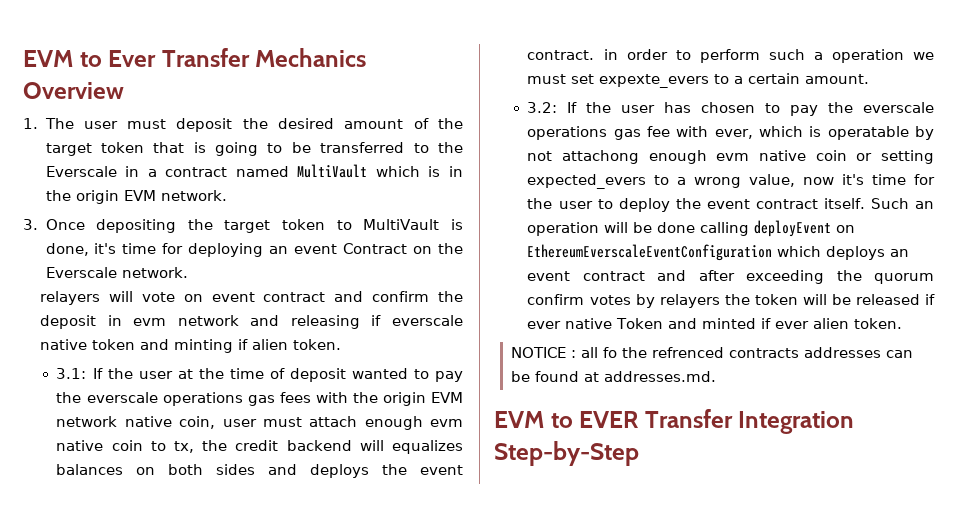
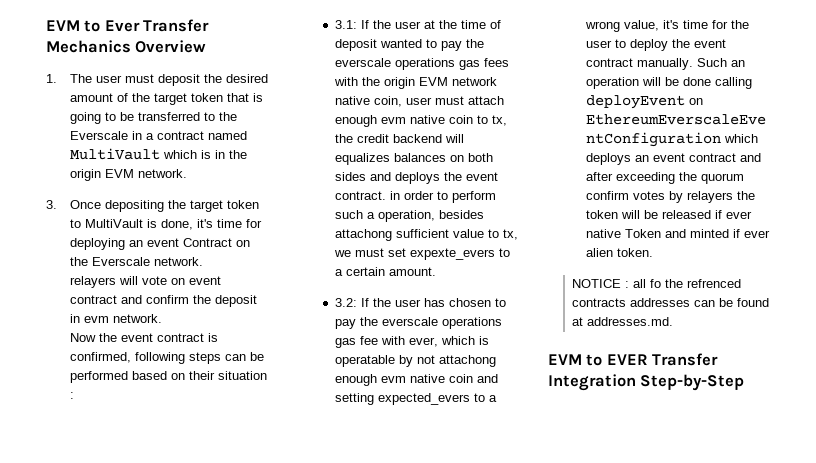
- relayers will vote on event contract and confirm the deposit in evm network and releasing if everscale native token and minting if alien token.
+ relayers will vote on event contract and confirm the deposit in evm network.
+ Now the event contract is confirmed, following steps can be performed based on their situation :
- If the user at the time of deposit wanted to pay the everscale operations gas fees with the origin EVM network native coin, user must attach enough evm native coin to tx, the credit backend will equalizes balances on both sides and deploys the event contract. in order to perform such a operation we must set expexte_evers to a certain amount.
+ If the user at the time of deposit wanted to pay the everscale operations gas fees with the origin EVM network native coin, user must attach enough evm native coin to tx, the credit backend will equalizes balances on both sides and deploys the event contract. in order to perform such a operation, besides attachong sufficient value to tx, we must set expexte_evers to a certain amount.
- 3.2: If the user has chosen to pay the everscale operations gas fee with ever, which is operatable by not attachong enough evm native coin or setting expected_evers to a wrong value, now it's time for the user to deploy the event contract itself.
+ 3.2: If the user has chosen to pay the everscale operations gas fee with ever, which is operatable by not attachong enough evm native coin and setting expected_evers to a wrong value, it's time for the user to deploy the event contract manually.

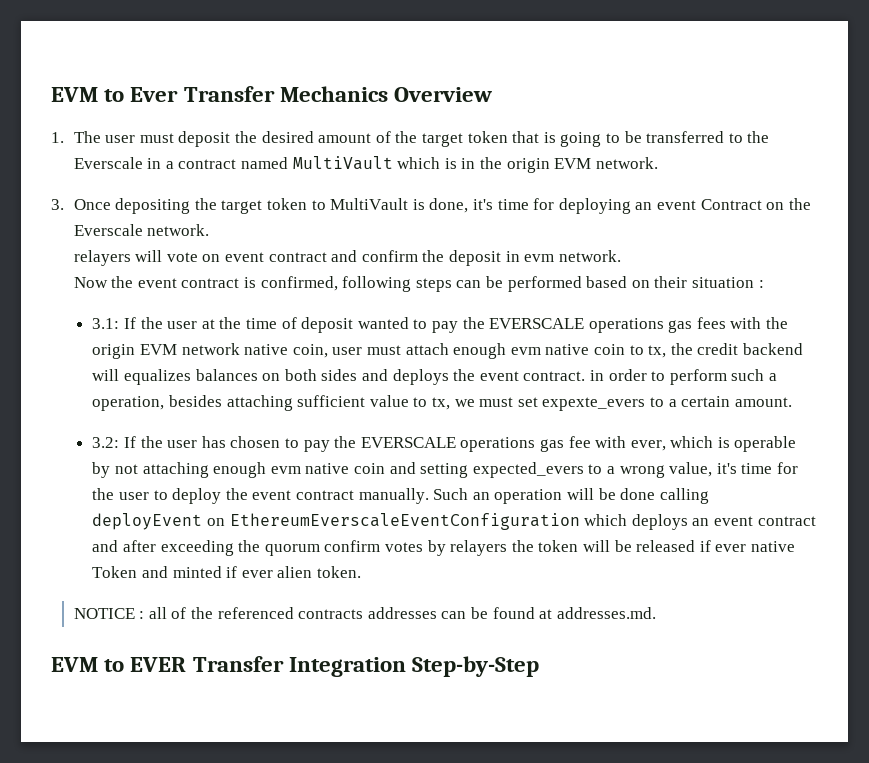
- If the user at the time of deposit wanted to pay the everscale operations gas fees with the origin EVM network native coin, user must attach enough evm native coin to tx, the credit backend will equalizes balances on both sides and deploys the event contract. in order to perform such a operation, besides attachong sufficient value to tx, we must set expexte_evers to a certain amount.
+ If the user at the time of deposit wanted to pay the EVERSCALE operations gas fees with the origin EVM network native coin, user must attach enough evm native coin to tx, the credit backend will equalizes balances on both sides and deploys the event contract. in order to perform such a operation, besides attaching sufficient value to tx, we must set expexte_evers to a certain amount.
- 3.2: If the user has chosen to pay the everscale operations gas fee with ever, which is operatable by not attachong enough evm native coin and setting expected_evers to a wrong value, it's time for the user to deploy the event contract manually.
+ 3.2: If the user has chosen to pay the EVERSCALE operations gas fee with ever, which is operable by not attaching enough evm native coin and setting expected_evers to a wrong value, it's time for the user to deploy the event contract manually.
- NOTICE : all fo the refrenced contracts addresses can be found at addresses.md.
+ NOTICE : all of the referenced contracts addresses can be found at addresses.md.

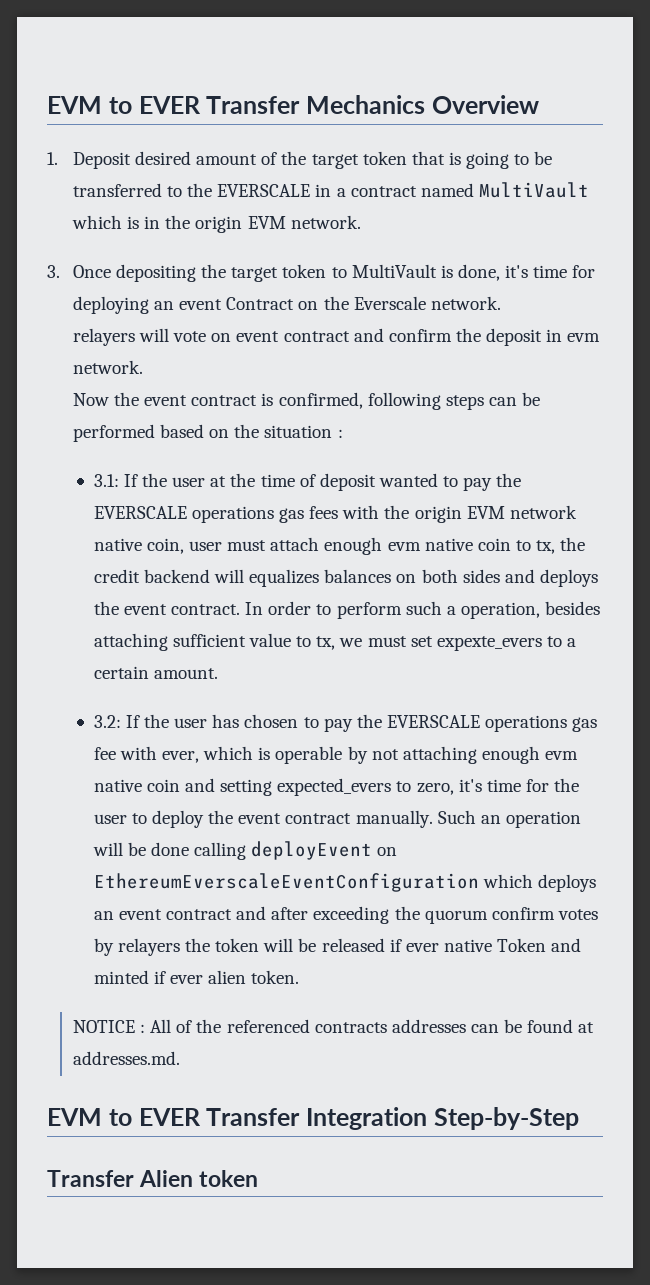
- EVM to Ever Transfer Mechanics Overview
+ EVM to EVER Transfer Mechanics Overview
- 1. The user must deposit the desired amount of the target token that is going to be transferred to the Everscale in a contract named MultiVault which is in the origin EVM network.
+ 1. Deposit desired amount of the target token that is going to be transferred to the EVERSCALE in a contract named MultiVault which is in the origin EVM network.
- Now the event contract is confirmed, following steps can be performed based on their situation :
+ Now the event contract is confirmed, following steps can be performed based on the situation :
- If the user at the time of deposit wanted to pay the EVERSCALE operations gas fees with the origin EVM network native coin, user must attach enough evm native coin to tx, the credit backend will equalizes balances on both sides and deploys the event contract. in order to perform such a operation, besides attaching sufficient value to tx, we must set expexte_evers to a certain amount.
+ If the user at the time of deposit wanted to pay the EVERSCALE operations gas fees with the origin EVM network native coin, user must attach enough evm native coin to tx, the credit backend will equalizes balances on both sides and deploys the event contract. In order to perform such a operation, besides attaching sufficient value to tx, we must set expexte_evers to a certain amount.
- 3.2: If the user has chosen to pay the EVERSCALE operations gas fee with ever, which is operable by not attaching enough evm native coin and setting expected_evers to a wrong value, it's time for the user to deploy the event contract manually.
+ 3.2: If the user has chosen to pay the EVERSCALE operations gas fee with ever, which is operable by not attaching enough evm native coin and setting expected_evers to zero, it's time for the user to deploy the event contract manually.
- NOTICE : all of the referenced contracts addresses can be found at addresses.md.
+ NOTICE : All of the referenced contracts addresses can be found at addresses.md.
+ Transfer Alien token

